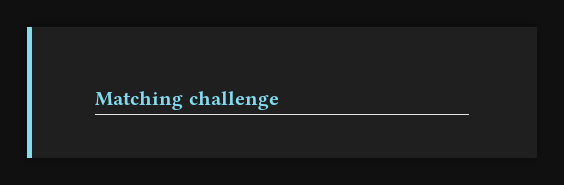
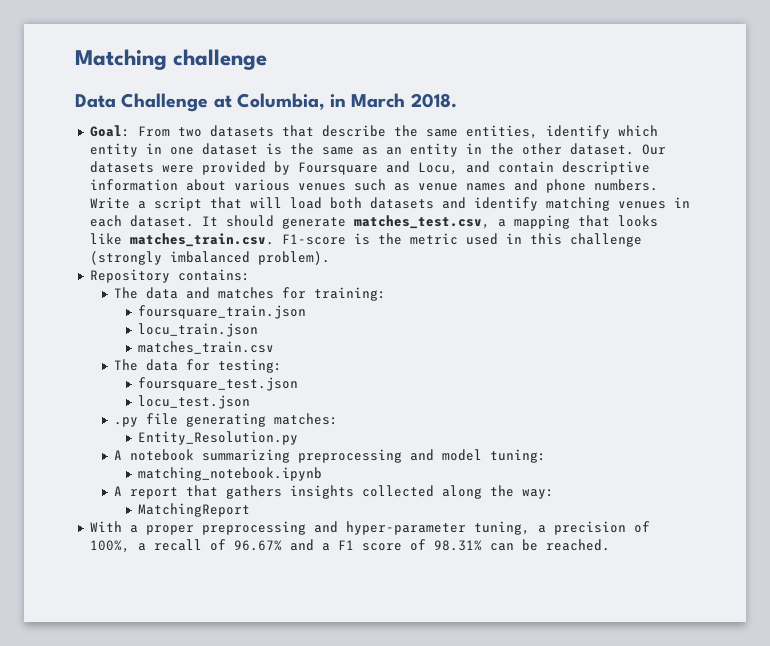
+ Data Challenge at Columbia, in March 2018.
+ Goal: From two datasets that describe the same entities, identify which entity in one dataset is the same as an entity in the other dataset. Our datasets were provided by Foursquare and Locu, and contain descriptive information about various venues such as venue names and phone numbers. Write a script that will load both datasets and identify matching venues in each dataset. It should generate matches_test.csv, a mapping that looks like matches_train.csv. F1-score is the metric used in this challenge (strongly imbalanced problem).
+ Repository contains:
+ The data and matches for training:
+ foursquare_train.json
+ locu_train.json
+ matches_train.csv
+ The data for testing:
+ foursquare_test.json
+ locu_test.json
+ .py file generating matches:
+ Entity_Resolution.py
+ A notebook summarizing preprocessing and model tuning:
+ matching_notebook.ipynb
+ A report that gathers insights collected along the way:
+ MatchingReport
+ With a proper preprocessing and hyper-parameter tuning, a precision of 100%, a recall of 96.67% and a F1 score of 98.31% can be reached.

